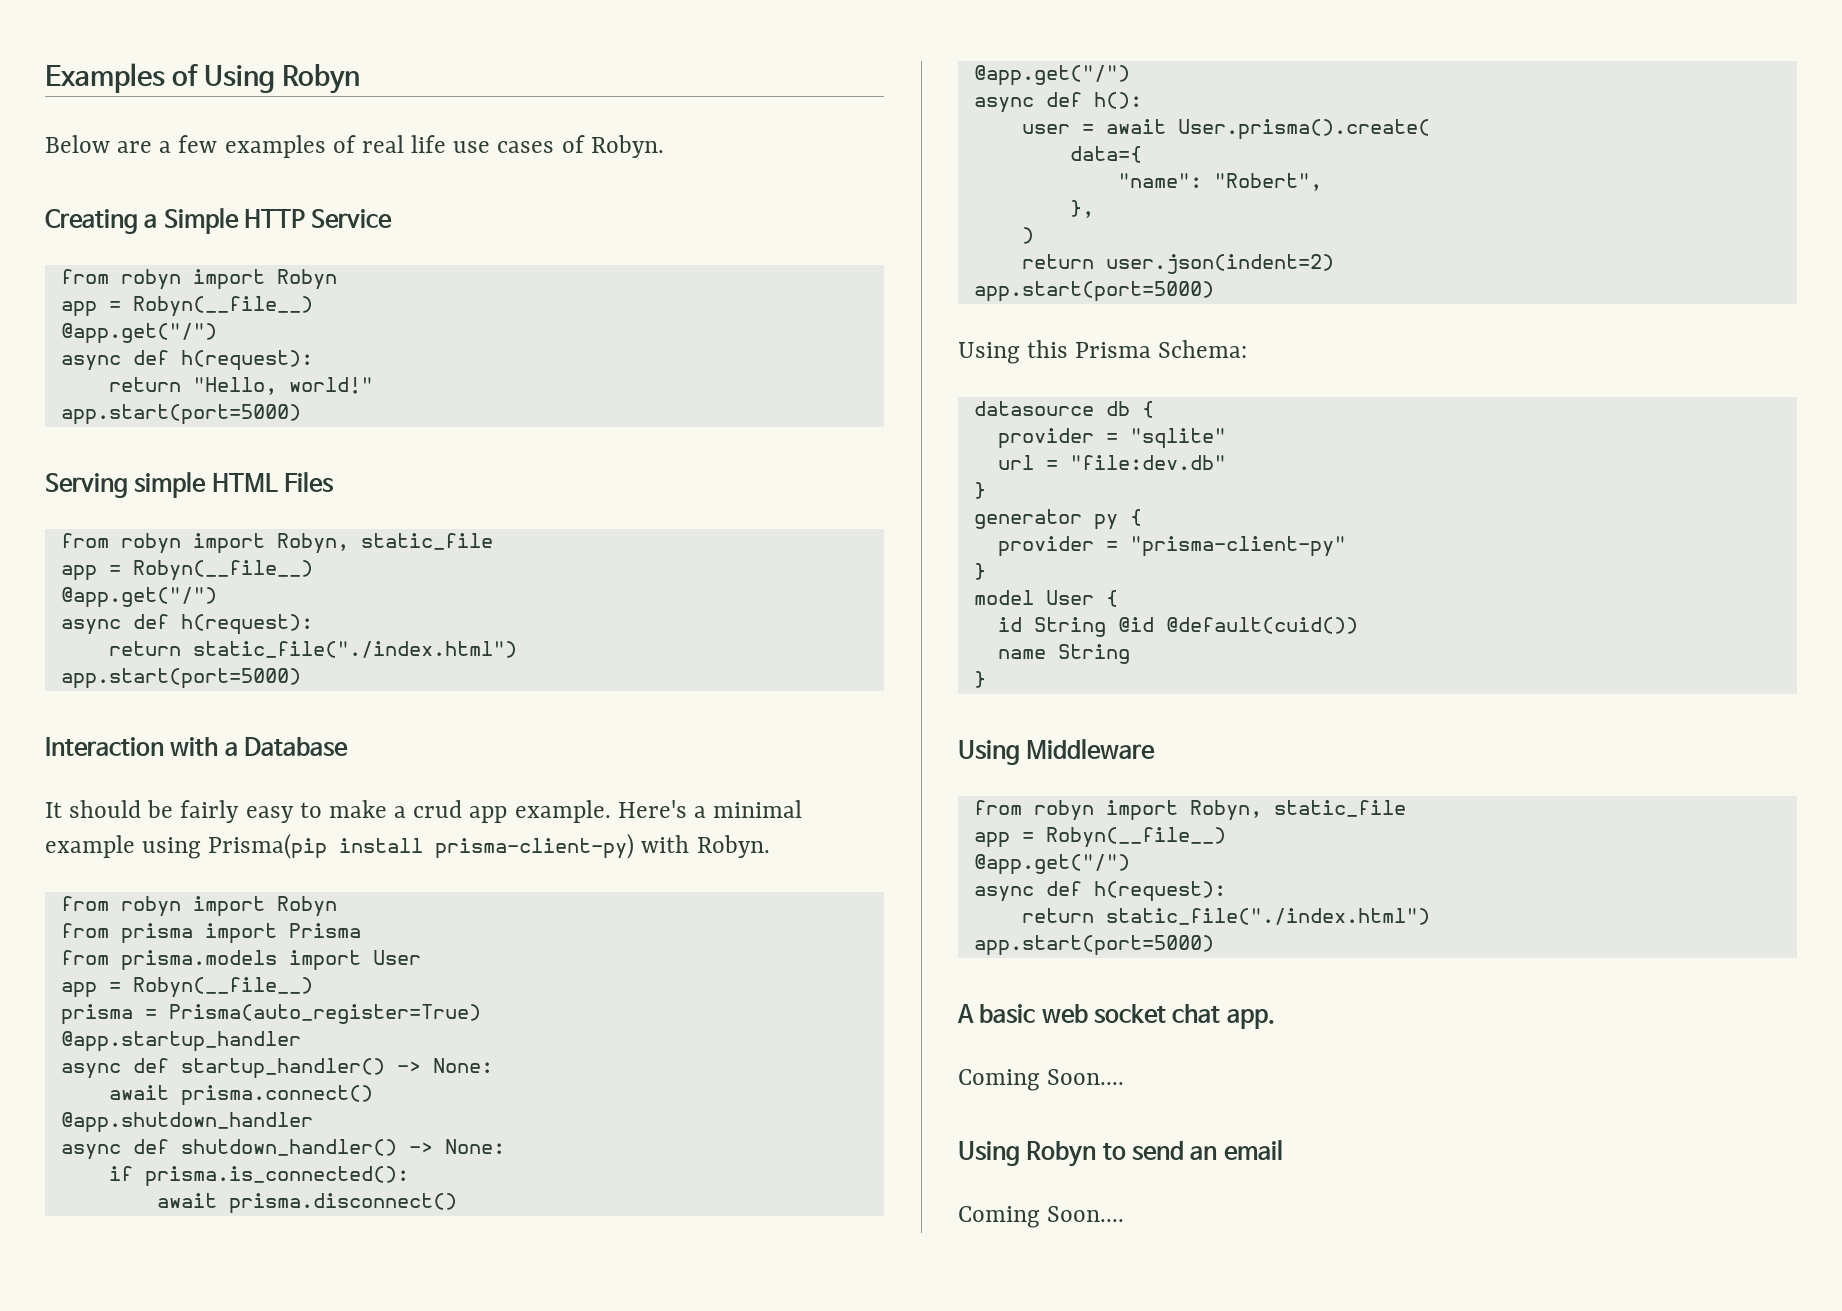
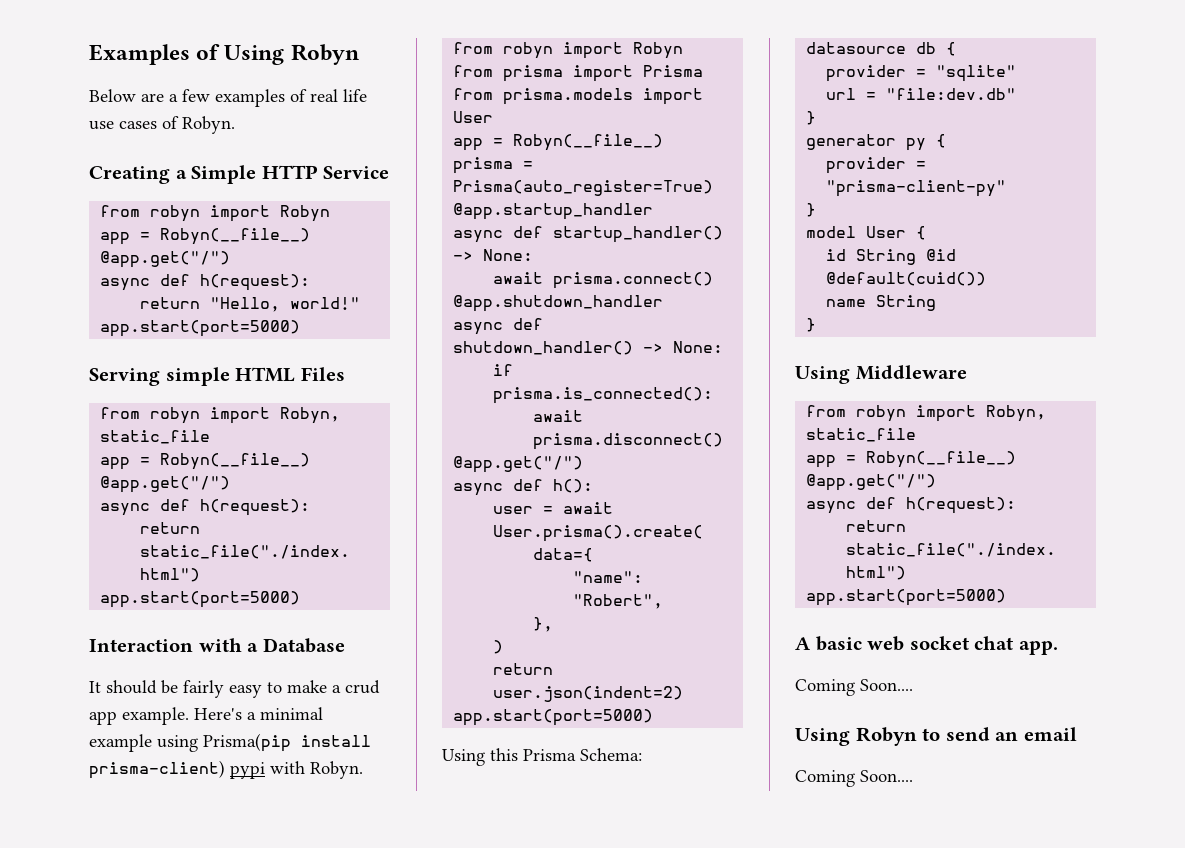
- Here's a minimal example using Prisma(pip install prisma-client-py) with Robyn.
+ Here's a minimal example using Prisma(pip install prisma-client) pypi with Robyn.

